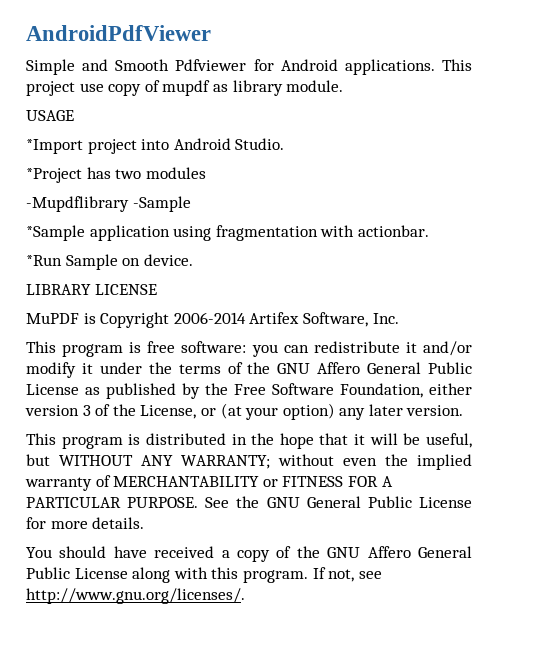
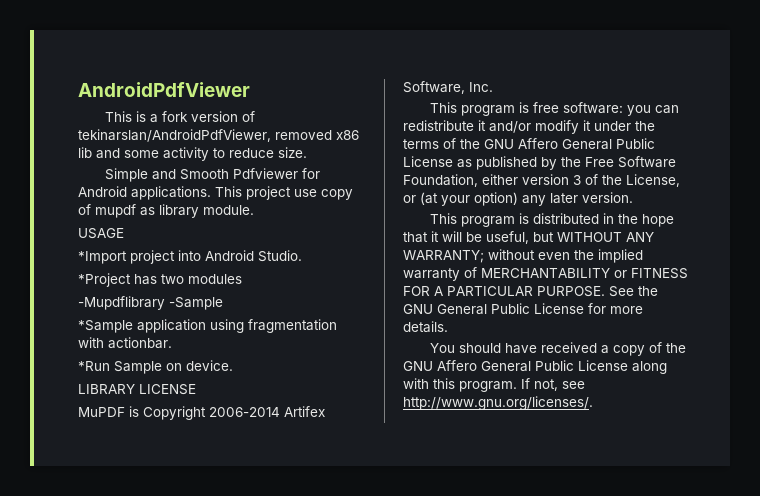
+ This is a fork version of tekinarslan/AndroidPdfViewer, removed x86 lib and some activity to reduce size.

